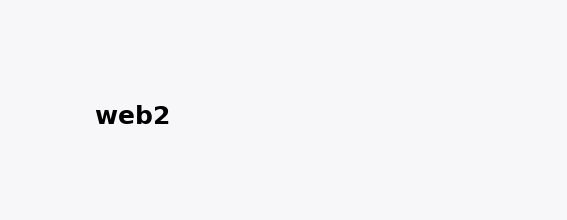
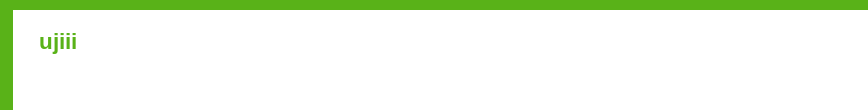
- web2
+ ujiii

